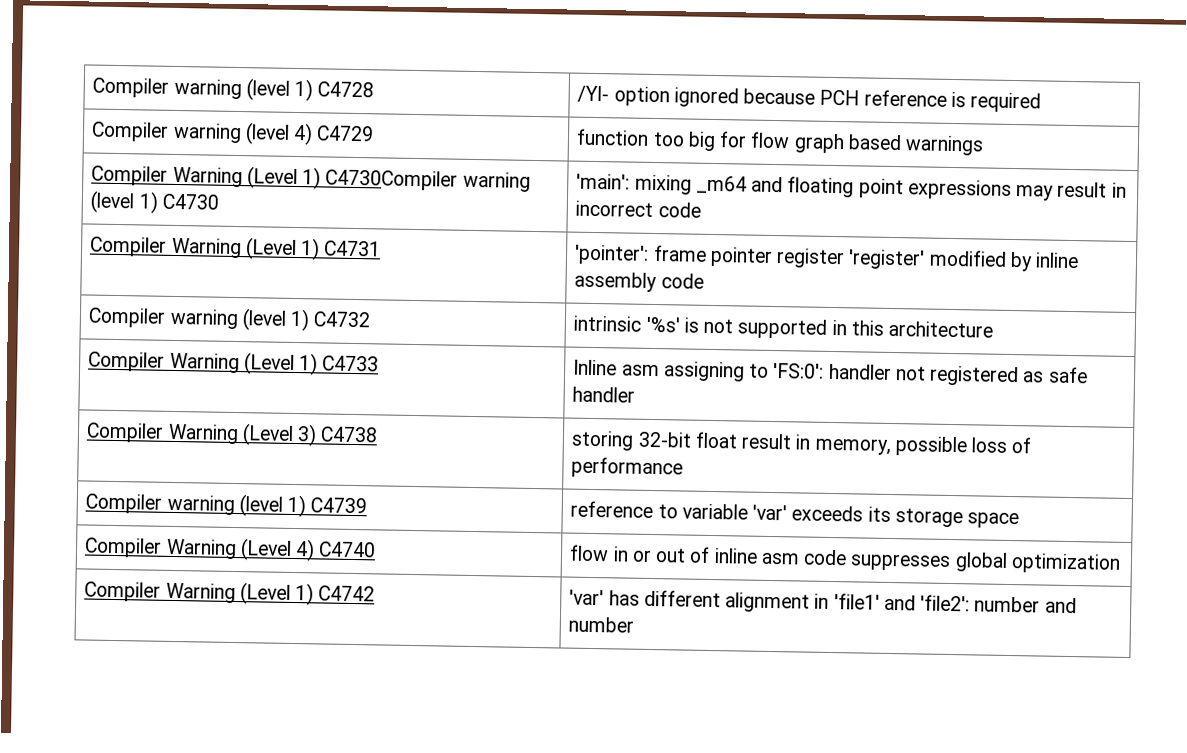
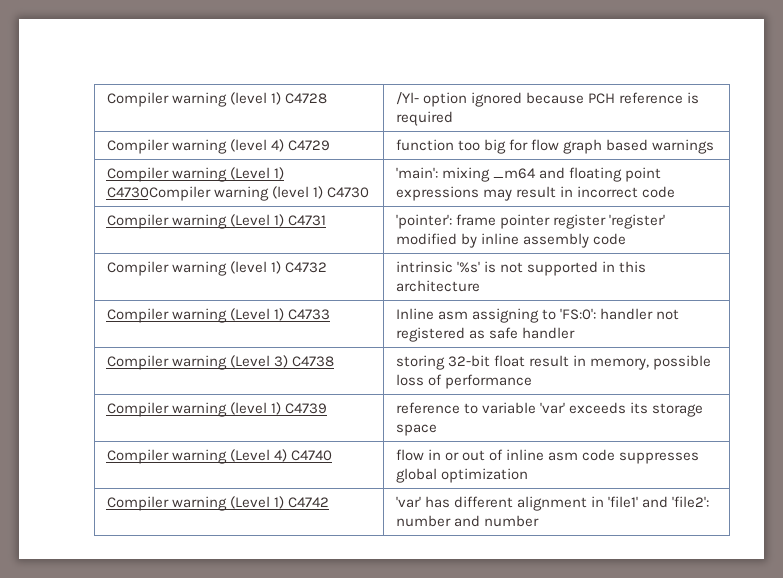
- Compiler Warning (Level 1) C4730Compiler warning (level 1) C4730 | 'main': mixing _m64 and floating point expressions may result in incorrect code
+ Compiler warning (Level 1) C4730Compiler warning (level 1) C4730 | 'main': mixing _m64 and floating point expressions may result in incorrect code
- Compiler Warning (Level 1) C4731 | 'pointer': frame pointer register 'register' modified by inline assembly code
+ Compiler warning (Level 1) C4731 | 'pointer': frame pointer register 'register' modified by inline assembly code
- Compiler Warning (Level 1) C4733 | Inline asm assigning to 'FS:0': handler not registered as safe handler
+ Compiler warning (Level 1) C4733 | Inline asm assigning to 'FS:0': handler not registered as safe handler
- Compiler Warning (Level 3) C4738 | storing 32-bit float result in memory, possible loss of performance
+ Compiler warning (Level 3) C4738 | storing 32-bit float result in memory, possible loss of performance
- Compiler Warning (Level 4) C4740 | flow in or out of inline asm code suppresses global optimization
+ Compiler warning (Level 4) C4740 | flow in or out of inline asm code suppresses global optimization
- Compiler Warning (Level 1) C4742 | 'var' has different alignment in 'file1' and 'file2': number and number
+ Compiler warning (Level 1) C4742 | 'var' has different alignment in 'file1' and 'file2': number and number

